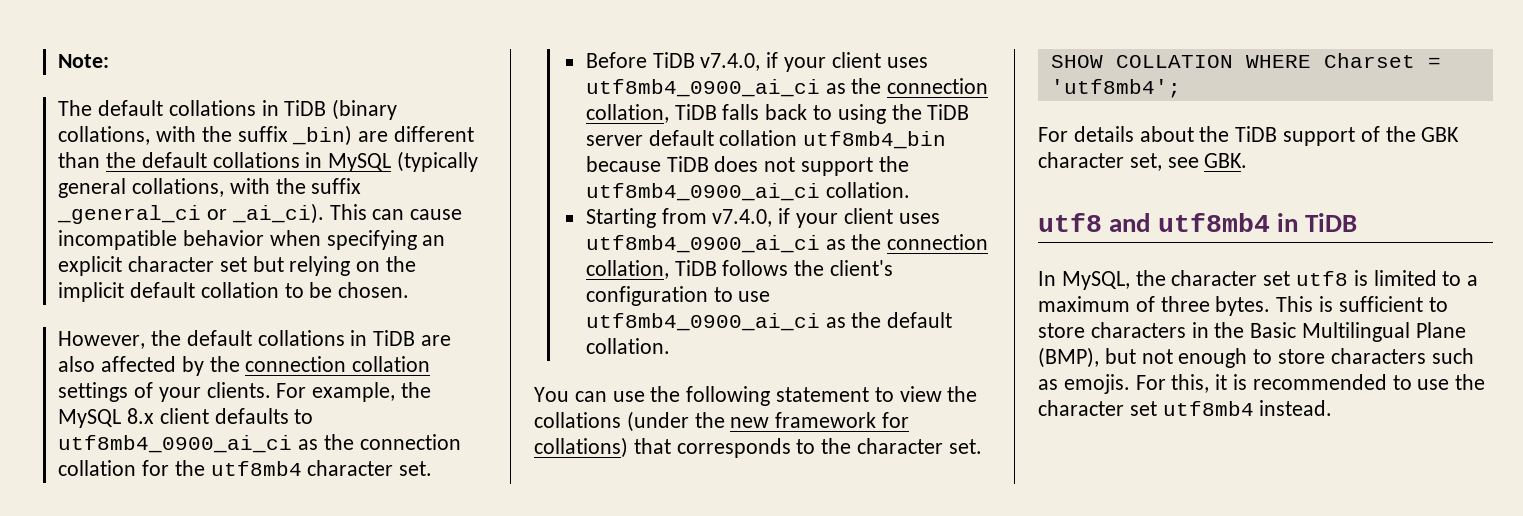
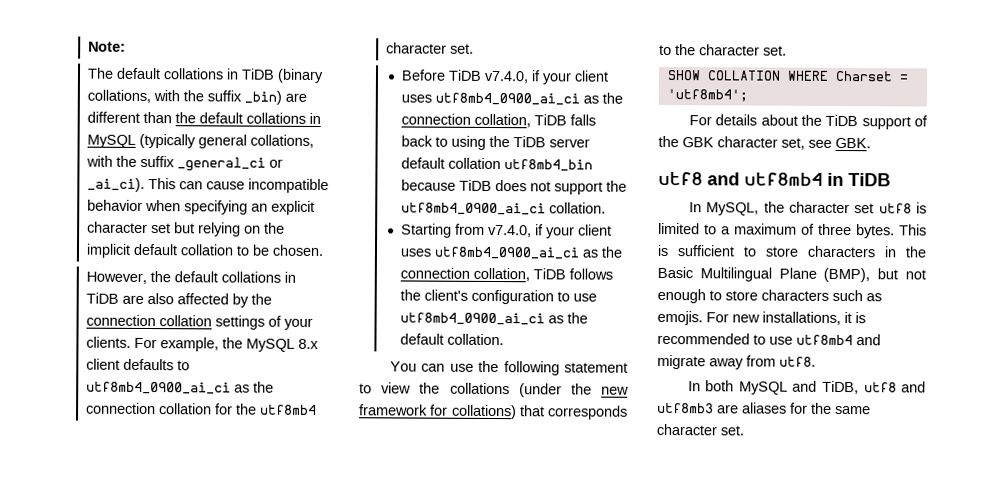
- For this, it is recommended to use the character set utf8mb4 instead.
+ For new installations, it is recommended to use utf8mb4 and migrate away from utf8.
+ In both MySQL and TiDB, utf8 and utf8mb3 are aliases for the same character set.

